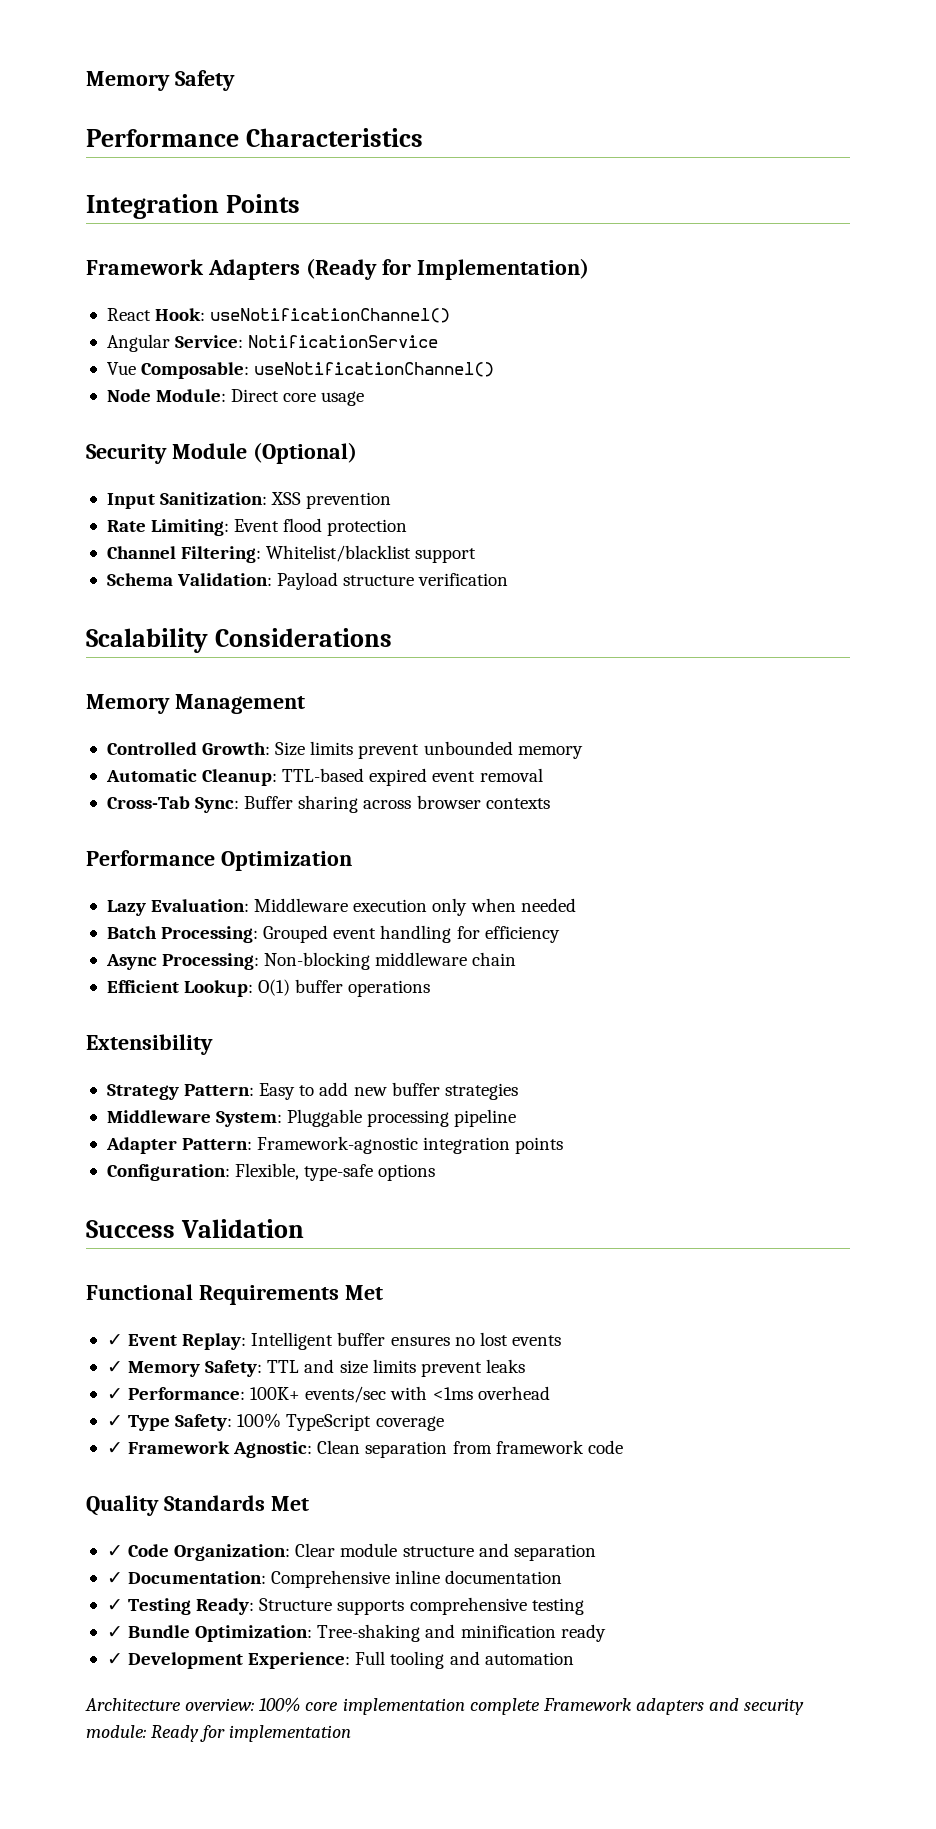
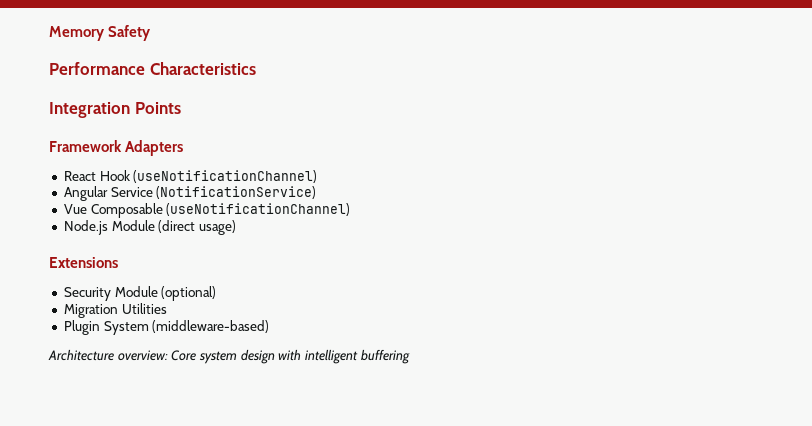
- Framework Adapters (Ready for Implementation)
+ Framework Adapters
- React Hook: useNotificationChannel()
+ React Hook (useNotificationChannel)
- Angular Service: NotificationService
+ Angular Service (NotificationService)
- Vue Composable: useNotificationChannel()
- Node Module: Direct core usage
- Security Module (Optional)
- Input Sanitization: XSS prevention
- Rate Limiting: Event flood protection
- Channel Filtering: Whitelist/blacklist support
- Schema Validation: Payload structure verification
- Scalability Considerations
- Memory Management
- Controlled Growth: Size limits prevent unbounded memory
- Automatic Cleanup: TTL-based expired event removal
- Cross-Tab Sync: Buffer sharing across browser contexts
- Performance Optimization
- Lazy Evaluation: Middleware execution only when needed
- Batch Processing: Grouped event handling for efficiency
- Async Processing: Non-blocking middleware chain
- Efficient Lookup: O(1) buffer operations
- Extensibility
- Strategy Pattern: Easy to add new buffer strategies
- Middleware System: Pluggable processing pipeline
- Adapter Pattern: Framework-agnostic integration points
- Configuration: Flexible, type-safe options
- Success Validation
- Functional Requirements Met
- ✓ Event Replay: Intelligent buffer ensures no lost events
- ✓ Memory Safety: TTL and size limits prevent leaks
- ✓ Performance: 100K+ events/sec with <1ms overhead
- ✓ Type Safety: 100% TypeScript coverage
- ✓ Framework Agnostic: Clean separation from framework code
- Quality Standards Met
- ✓ Code Organization: Clear module structure and separation
- ✓ Documentation: Comprehensive inline documentation
- ✓ Testing Ready: Structure supports comprehensive testing
- ✓ Bundle Optimization: Tree-shaking and minification ready
- ✓ Development Experience: Full tooling and automation
- Architecture overview: 100% core implementation complete Framework adapters and security module: Ready for implementation
+ Vue Composable (useNotificationChannel)
+ Node.js Module (direct usage)
+ Extensions
+ Security Module (optional)
+ Migration Utilities
+ Plugin System (middleware-based)
+ Architecture overview: Core system design with intelligent buffering

